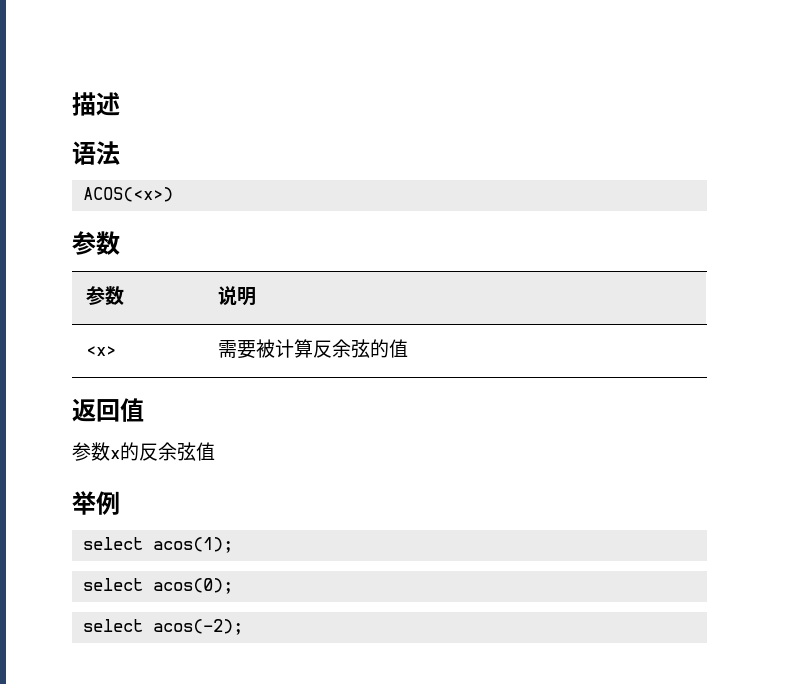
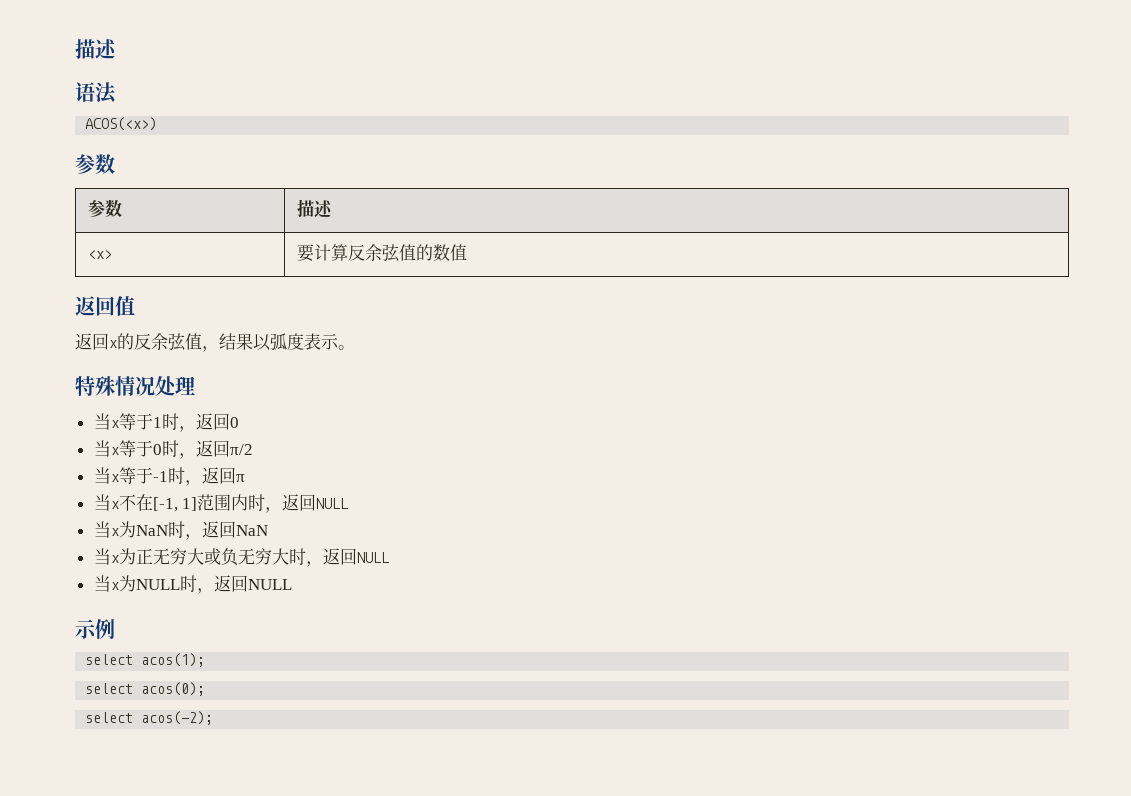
- 参数 | 说明
+ 参数 | 描述
- <x> | 需要被计算反余弦的值
+ <x> | 要计算反余弦值的数值
- 参数x的反余弦值
- 举例
+ 返回x的反余弦值，结果以弧度表示。
+ 特殊情况处理
+ 当x等于1时，返回0
+ 当x等于0时，返回π/2
+ 当x等于-1时，返回π
+ 当x不在[-1, 1]范围内时，返回NULL
+ 当x为NaN时，返回NaN
+ 当x为正无穷大或负无穷大时，返回NULL
+ 当x为NULL时，返回NULL
+ 示例

